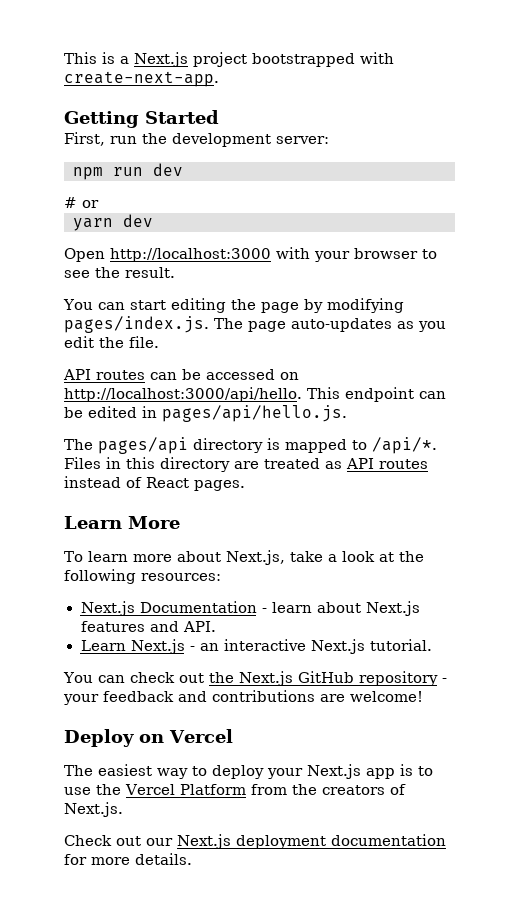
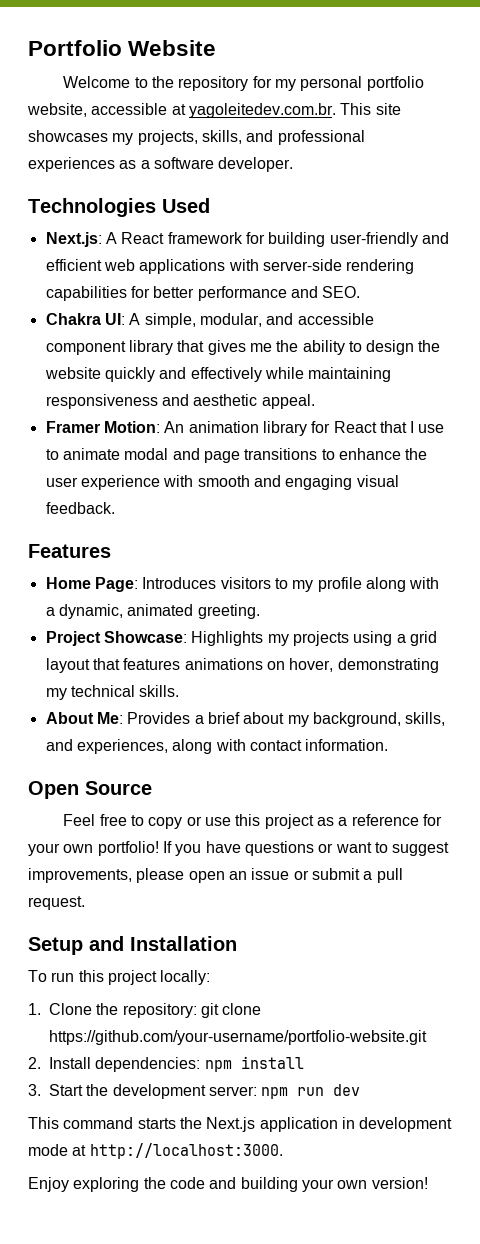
- This is a Next.js project bootstrapped with create-next-app.
- Getting Started
- First, run the development server:
- npm run dev
+ Portfolio Website
+ Welcome to the repository for my personal portfolio website, accessible at yagoleitedev.com.br. This site showcases my projects, skills, and professional experiences as a software developer.
+ Technologies Used
+ Next.js: A React framework for building user-friendly and efficient web applications with server-side rendering capabilities for better performance and SEO.
+ Chakra UI: A simple, modular, and accessible component library that gives me the ability to design the website quickly and effectively while maintaining responsiveness and aesthetic appeal.
+ Framer Motion: An animation library for React that I use to animate modal and page transitions to enhance the user experience with smooth and engaging visual feedback.
+ Features
+ Home Page: Introduces visitors to my profile along with a dynamic, animated greeting.
+ Project Showcase: Highlights my projects using a grid layout that features animations on hover, demonstrating my technical skills.
+ About Me: Provides a brief about my background, skills, and experiences, along with contact information.
+ Open Source
+ Feel free to copy or use this project as a reference for your own portfolio! If you have questions or want to suggest improvements, please open an issue or submit a pull request.
+ Setup and Installation
+ To run this project locally:
+ 1. Clone the repository: git clone https://github.com/your-username/portfolio-website.git
+ 2. Install dependencies: npm install
+ 3. Start the development server: npm run dev
- # or
- yarn dev
- Open http://localhost:3000 with your browser to see the result.
- You can start editing the page by modifying pages/index.js. The page auto-updates as you edit the file.
- API routes can be accessed on http://localhost:3000/api/hello. This endpoint can be edited in pages/api/hello.js.
- The pages/api directory is mapped to /api/*. Files in this directory are treated as API routes instead of React pages.
- Learn More
- To learn more about Next.js, take a look at the following resources:
- Next.js Documentation - learn about Next.js features and API.
- Learn Next.js - an interactive Next.js tutorial.
- You can check out the Next.js GitHub repository - your feedback and contributions are welcome!
- Deploy on Vercel
- The easiest way to deploy your Next.js app is to use the Vercel Platform from the creators of Next.js.
- Check out our Next.js deployment documentation for more details.
+ This command starts the Next.js application in development mode at http://localhost:3000.
+ Enjoy exploring the code and building your own version!

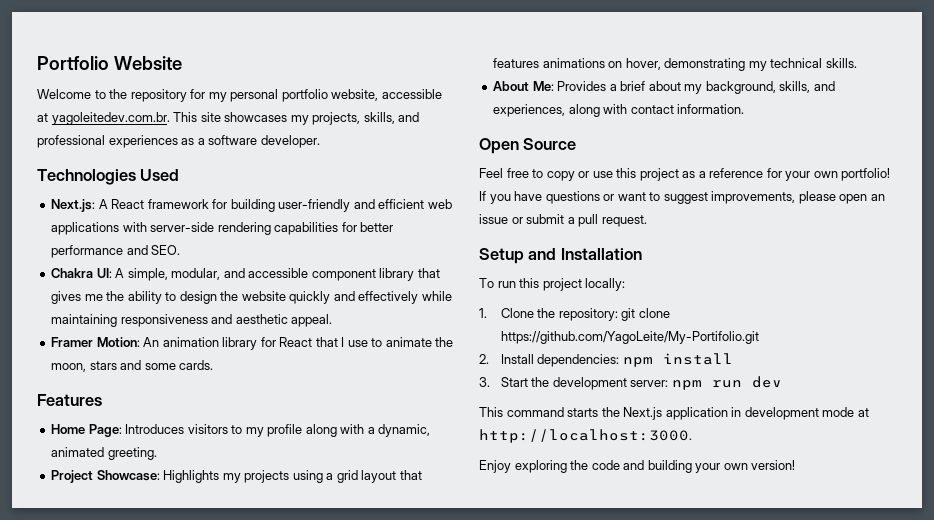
- Framer Motion: An animation library for React that I use to animate modal and page transitions to enhance the user experience with smooth and engaging visual feedback.
+ Framer Motion: An animation library for React that I use to animate the moon, stars and some cards.
- 1. Clone the repository: git clone https://github.com/your-username/portfolio-website.git
+ 1. Clone the repository: git clone https://github.com/YagoLeite/My-Portifolio.git

